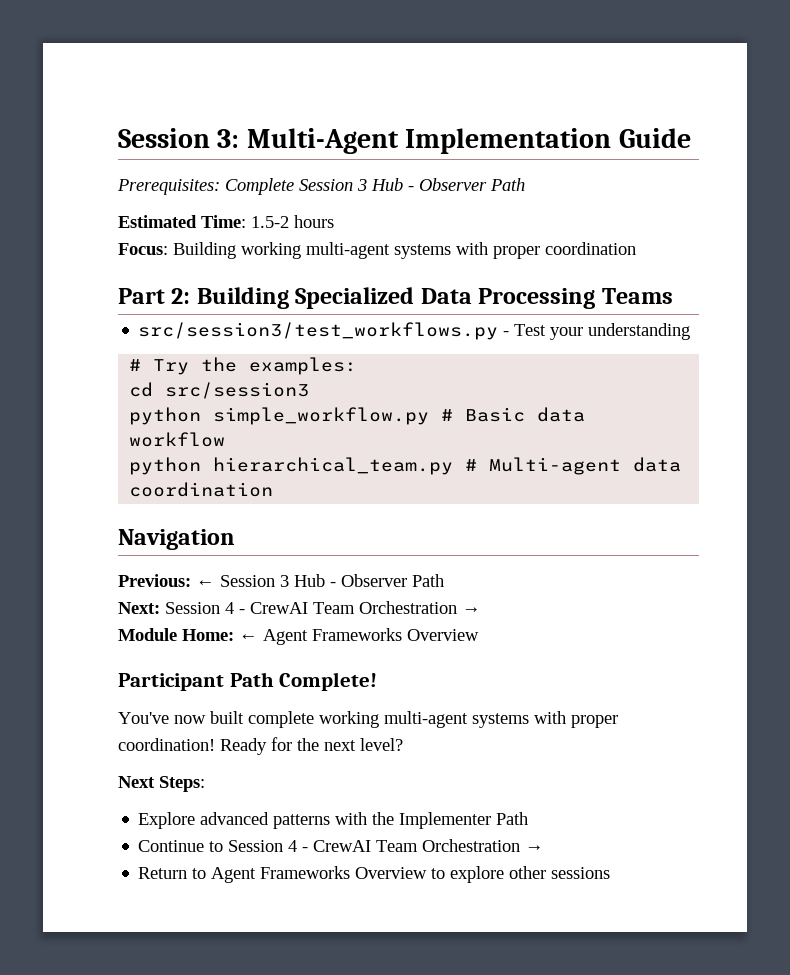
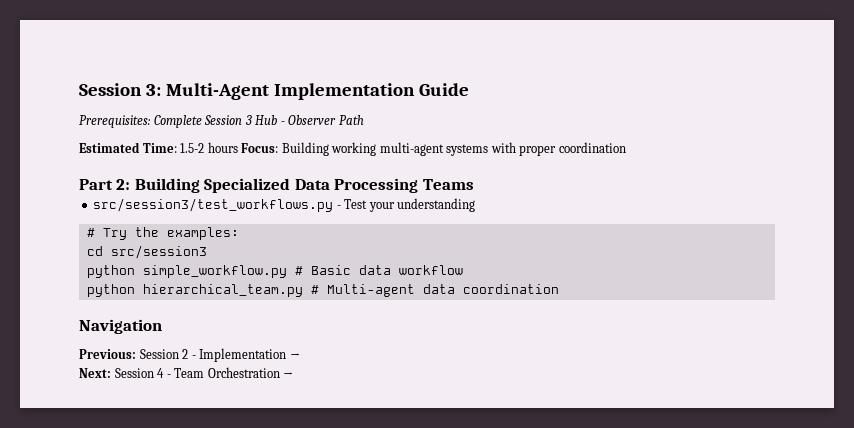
- Estimated Time: 1.5-2 hours
- Focus: Building working multi-agent systems with proper coordination
+ Estimated Time: 1.5-2 hours Focus: Building working multi-agent systems with proper coordination
- Previous: ← Session 3 Hub - Observer Path
+ Previous: Session 2 - Implementation →
- Next: Session 4 - CrewAI Team Orchestration →
- Module Home: ← Agent Frameworks Overview
- Participant Path Complete!
- You've now built complete working multi-agent systems with proper coordination! Ready for the next level?
- Next Steps:
- Explore advanced patterns with the Implementer Path
- Continue to Session 4 - CrewAI Team Orchestration →
- Return to Agent Frameworks Overview to explore other sessions
+ Next: Session 4 - Team Orchestration →

